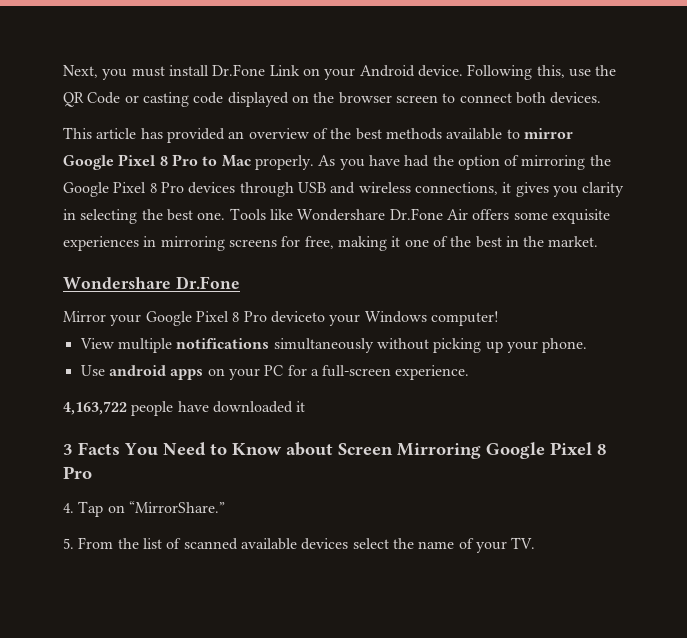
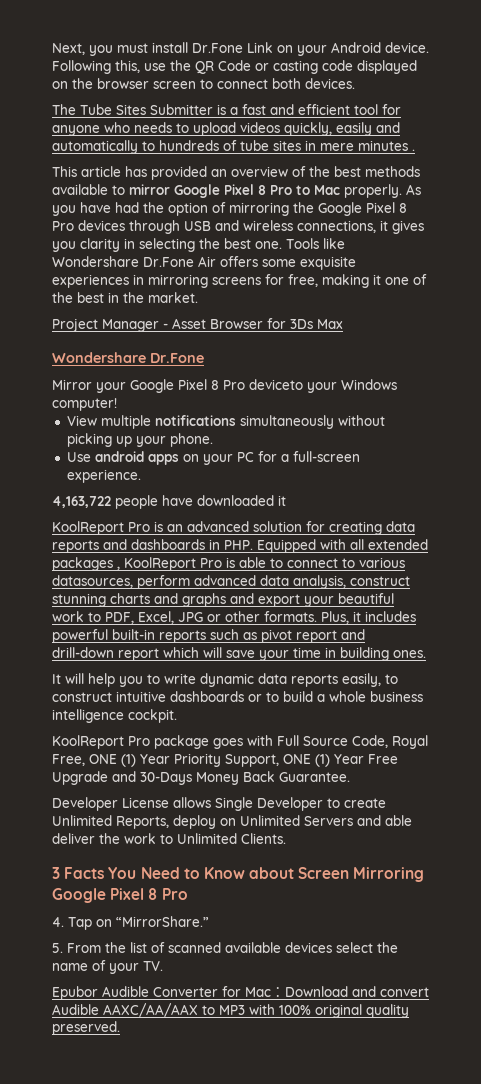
+ The Tube Sites Submitter is a fast and efficient tool for anyone who needs to upload videos quickly, easily and automatically to hundreds of tube sites in mere minutes .
+ Project Manager - Asset Browser for 3Ds Max
+ KoolReport Pro is an advanced solution for creating data reports and dashboards in PHP. Equipped with all extended packages , KoolReport Pro is able to connect to various datasources, perform advanced data analysis, construct stunning charts and graphs and export your beautiful work to PDF, Excel, JPG or other formats. Plus, it includes powerful built-in reports such as pivot report and drill-down report which will save your time in building ones.
+ It will help you to write dynamic data reports easily, to construct intuitive dashboards or to build a whole business intelligence cockpit.
+ KoolReport Pro package goes with Full Source Code, Royal Free, ONE (1) Year Priority Support, ONE (1) Year Free Upgrade and 30-Days Money Back Guarantee.
+ Developer License allows Single Developer to create Unlimited Reports, deploy on Unlimited Servers and able deliver the work to Unlimited Clients.
+ Epubor Audible Converter for Mac：Download and convert Audible AAXC/AA/AAX to MP3 with 100% original quality preserved.

